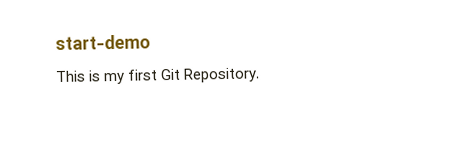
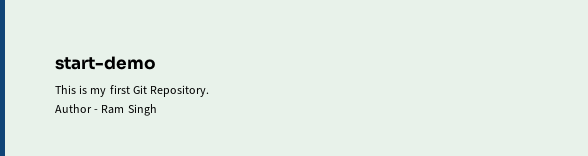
+ Author - Ram Singh

